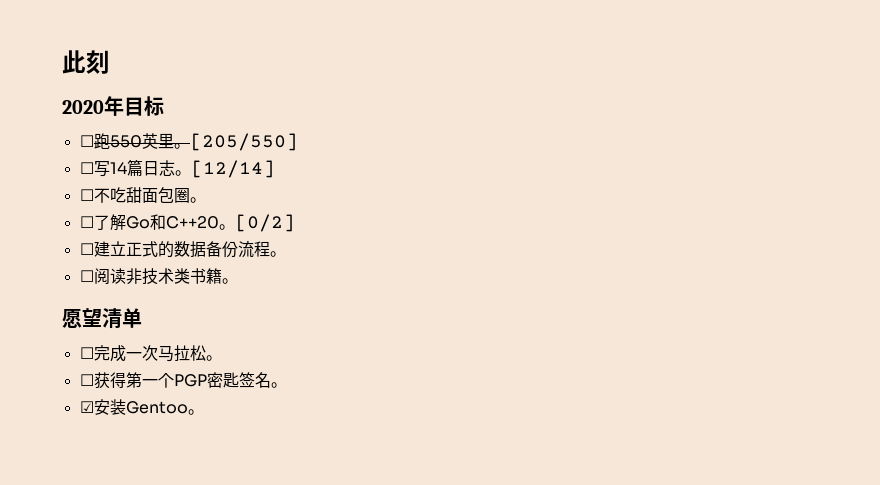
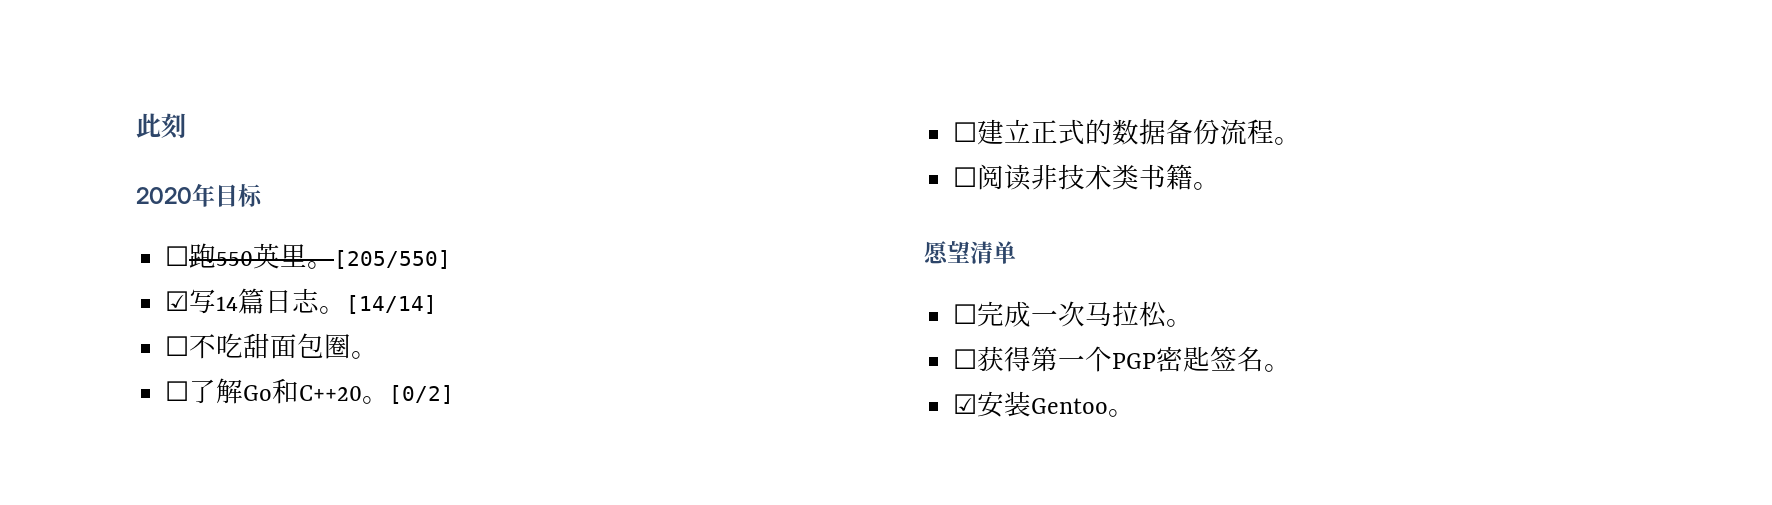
- ☐写14篇日志。
+ ☑写14篇日志。
- [12/14]
+ [14/14]

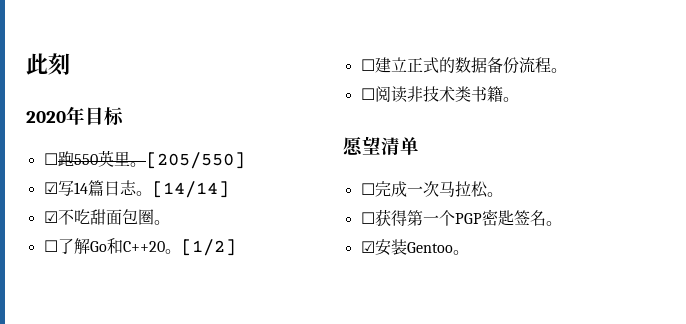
- ☐不吃甜面包圈。
+ ☑不吃甜面包圈。
- [0/2]
+ [1/2]

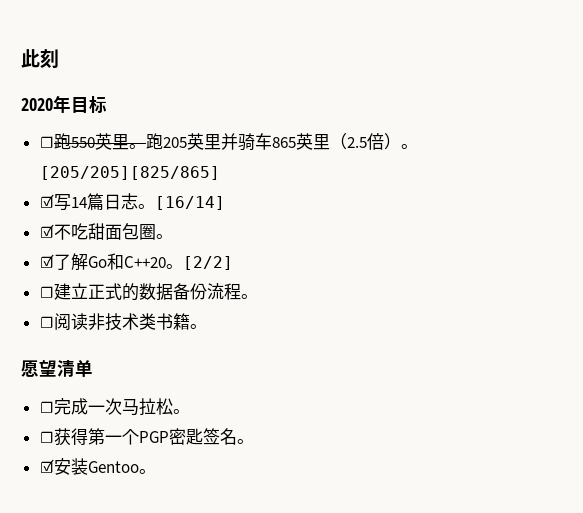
- [205/550]
+ 跑205英里并骑车865英里（2.5倍）。[205/205][825/865]
- [14/14]
+ [16/14]
- ☐了解Go和C++20。
+ ☑了解Go和C++20。
- [1/2]
+ [2/2]

